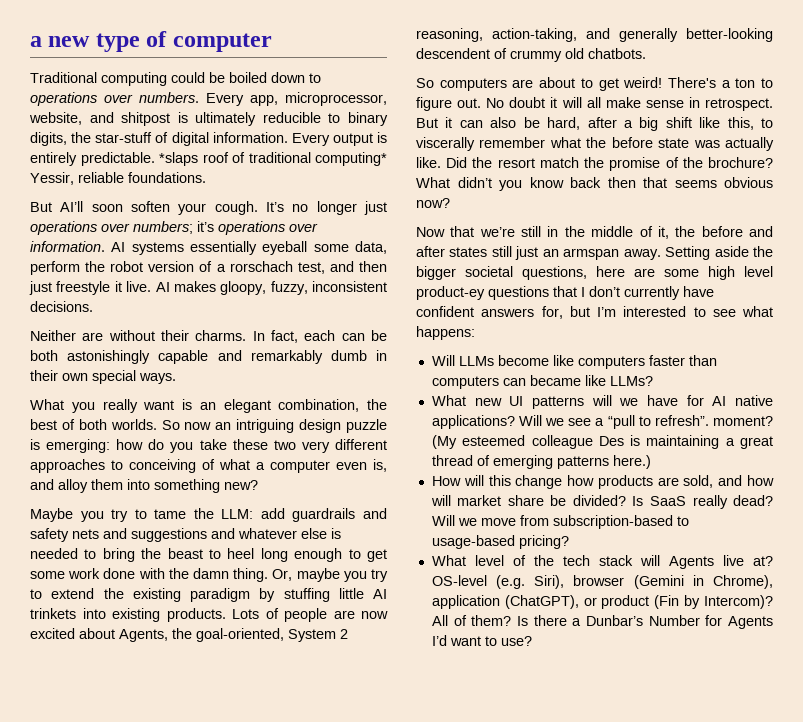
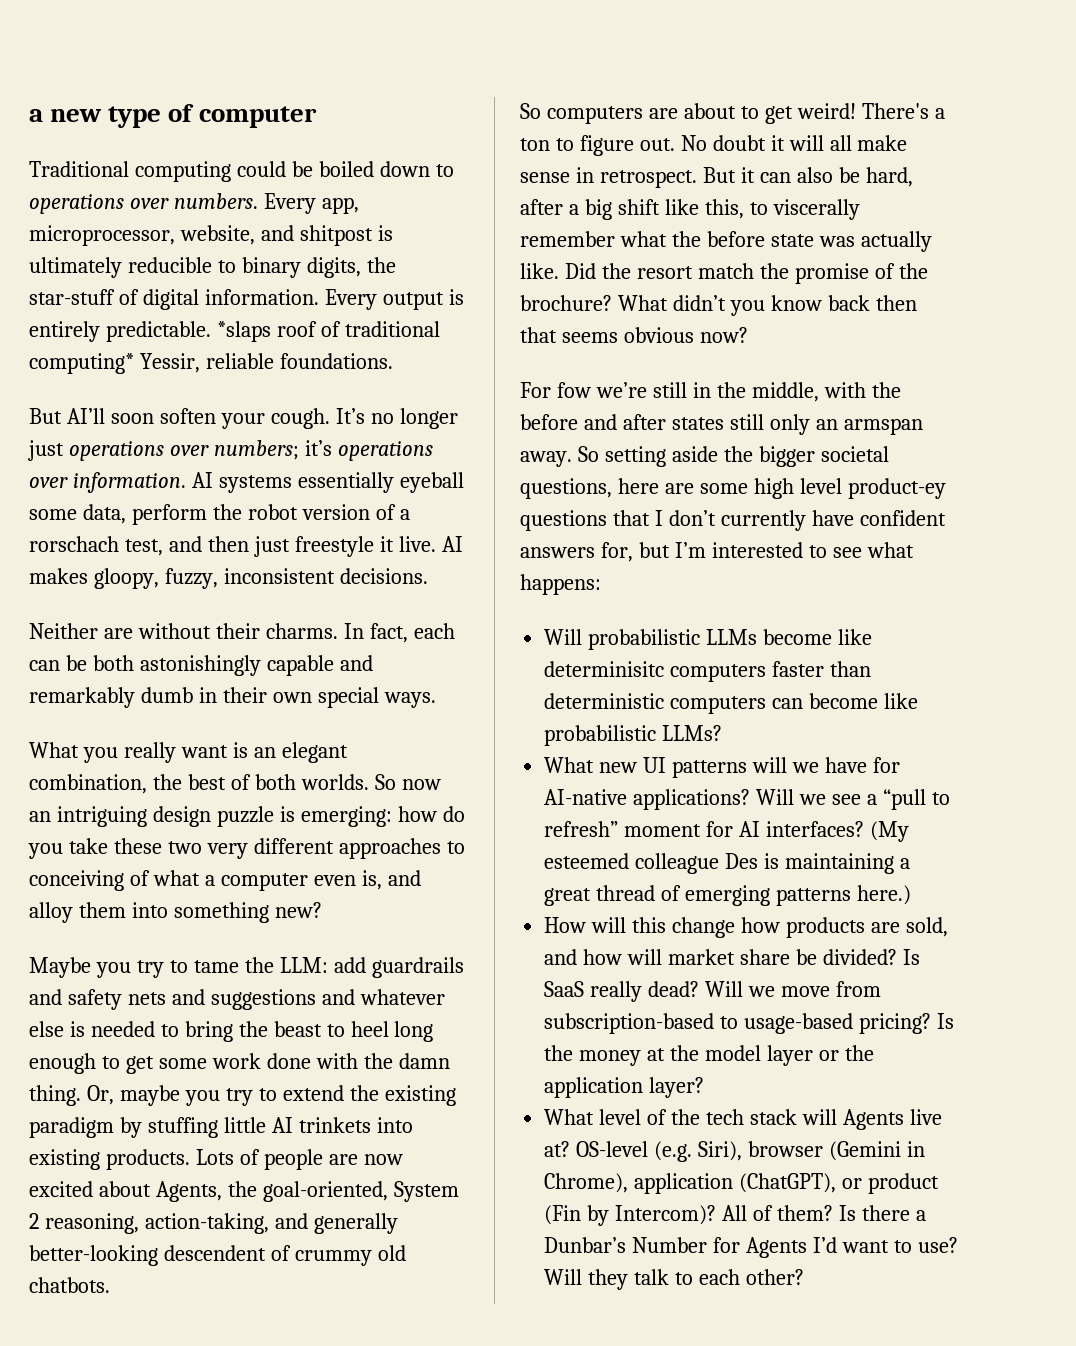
- Now that we’re still in the middle of it, the before and after states still just an armspan away.
+ For fow we’re still in the middle, with the before and after states still only an armspan away.
- Setting aside the bigger societal questions, here are some high level product-ey questions that I don’t currently have confident answers for, but I’m interested to see what happens:
+ So setting aside the bigger societal questions, here are some high level product-ey questions that I don’t currently have confident answers for, but I’m interested to see what happens:
- Will LLMs become like computers faster than computers can became like LLMs?
+ Will probabilistic LLMs become like determinisitc computers faster than deterministic computers can become like probabilistic LLMs?
- What new UI patterns will we have for AI native applications?
+ What new UI patterns will we have for AI-native applications?
- Will we see a “pull to refresh”. moment?
+ Will we see a “pull to refresh” moment for AI interfaces?
+ Is the money at the model layer or the application layer?
+ Will they talk to each other?

